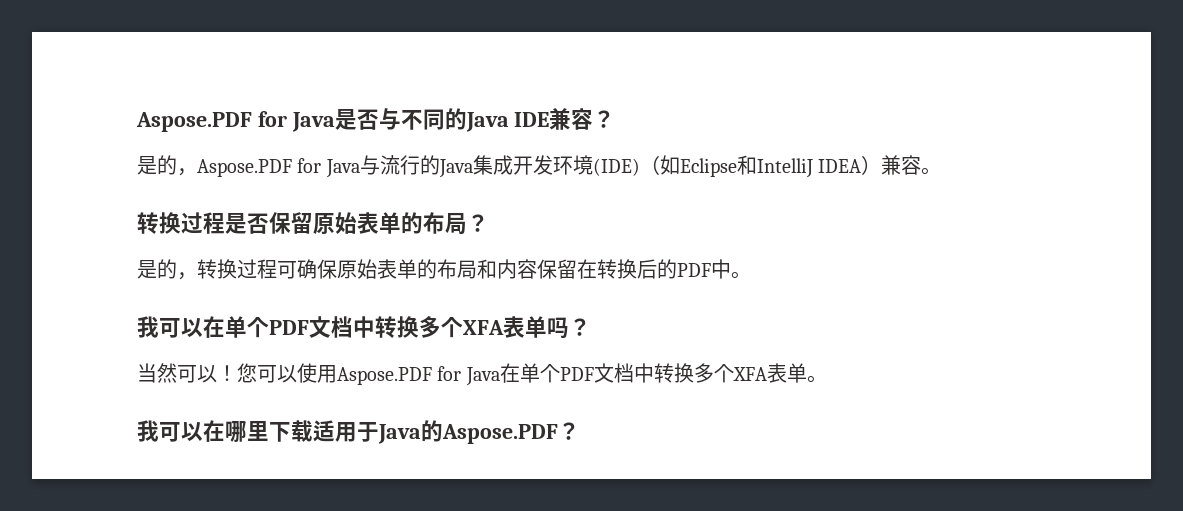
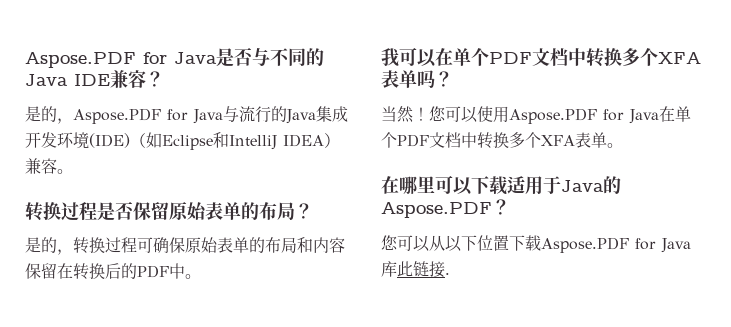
- 当然可以！
+ 当然！
- 我可以在哪里下载适用于Java的Aspose.PDF？
+ 在哪里可以下载适用于Java的Aspose.PDF？
+ 您可以从以下位置下载Aspose.PDF for Java库此链接.

